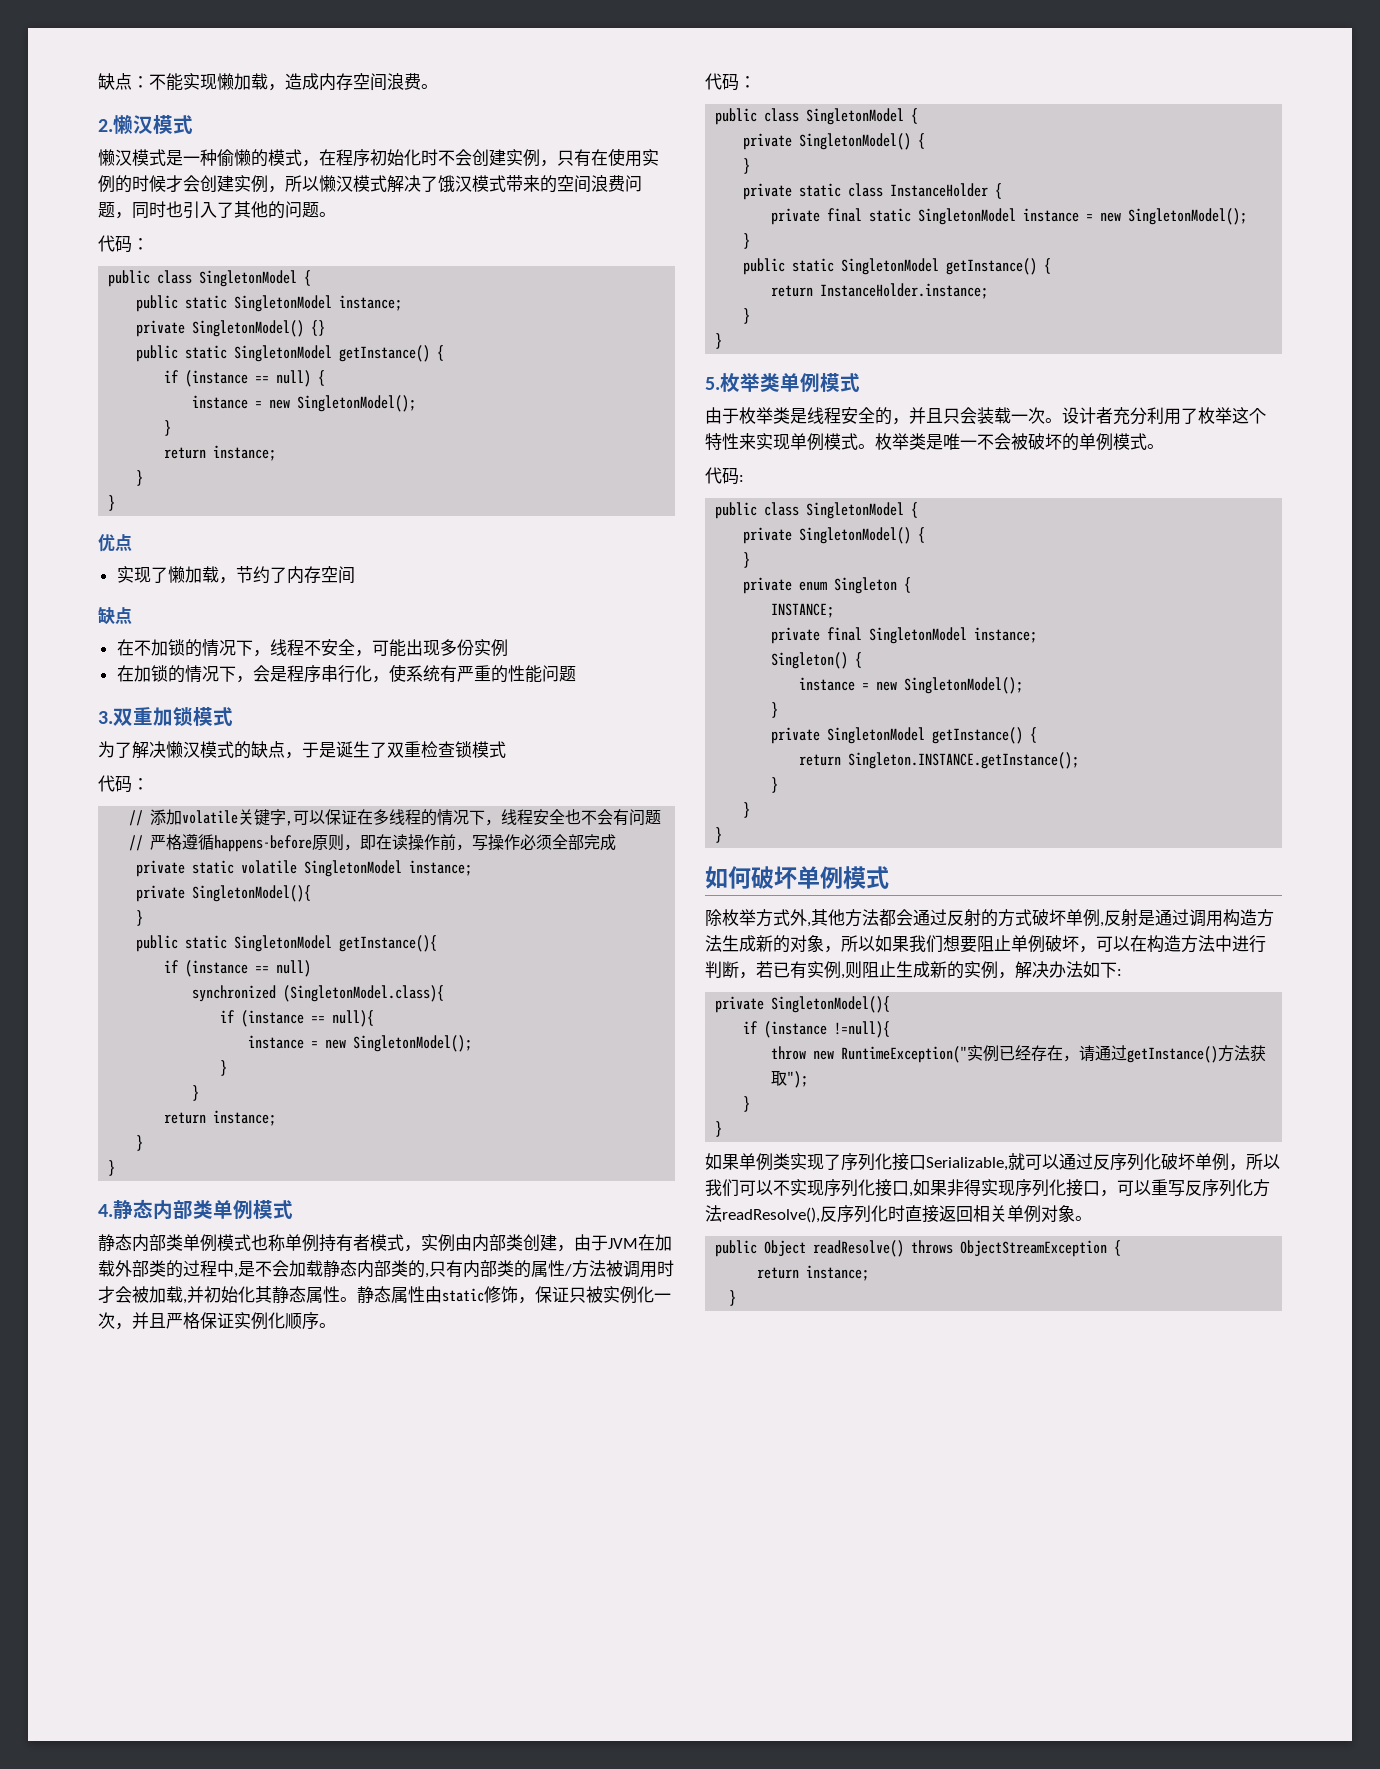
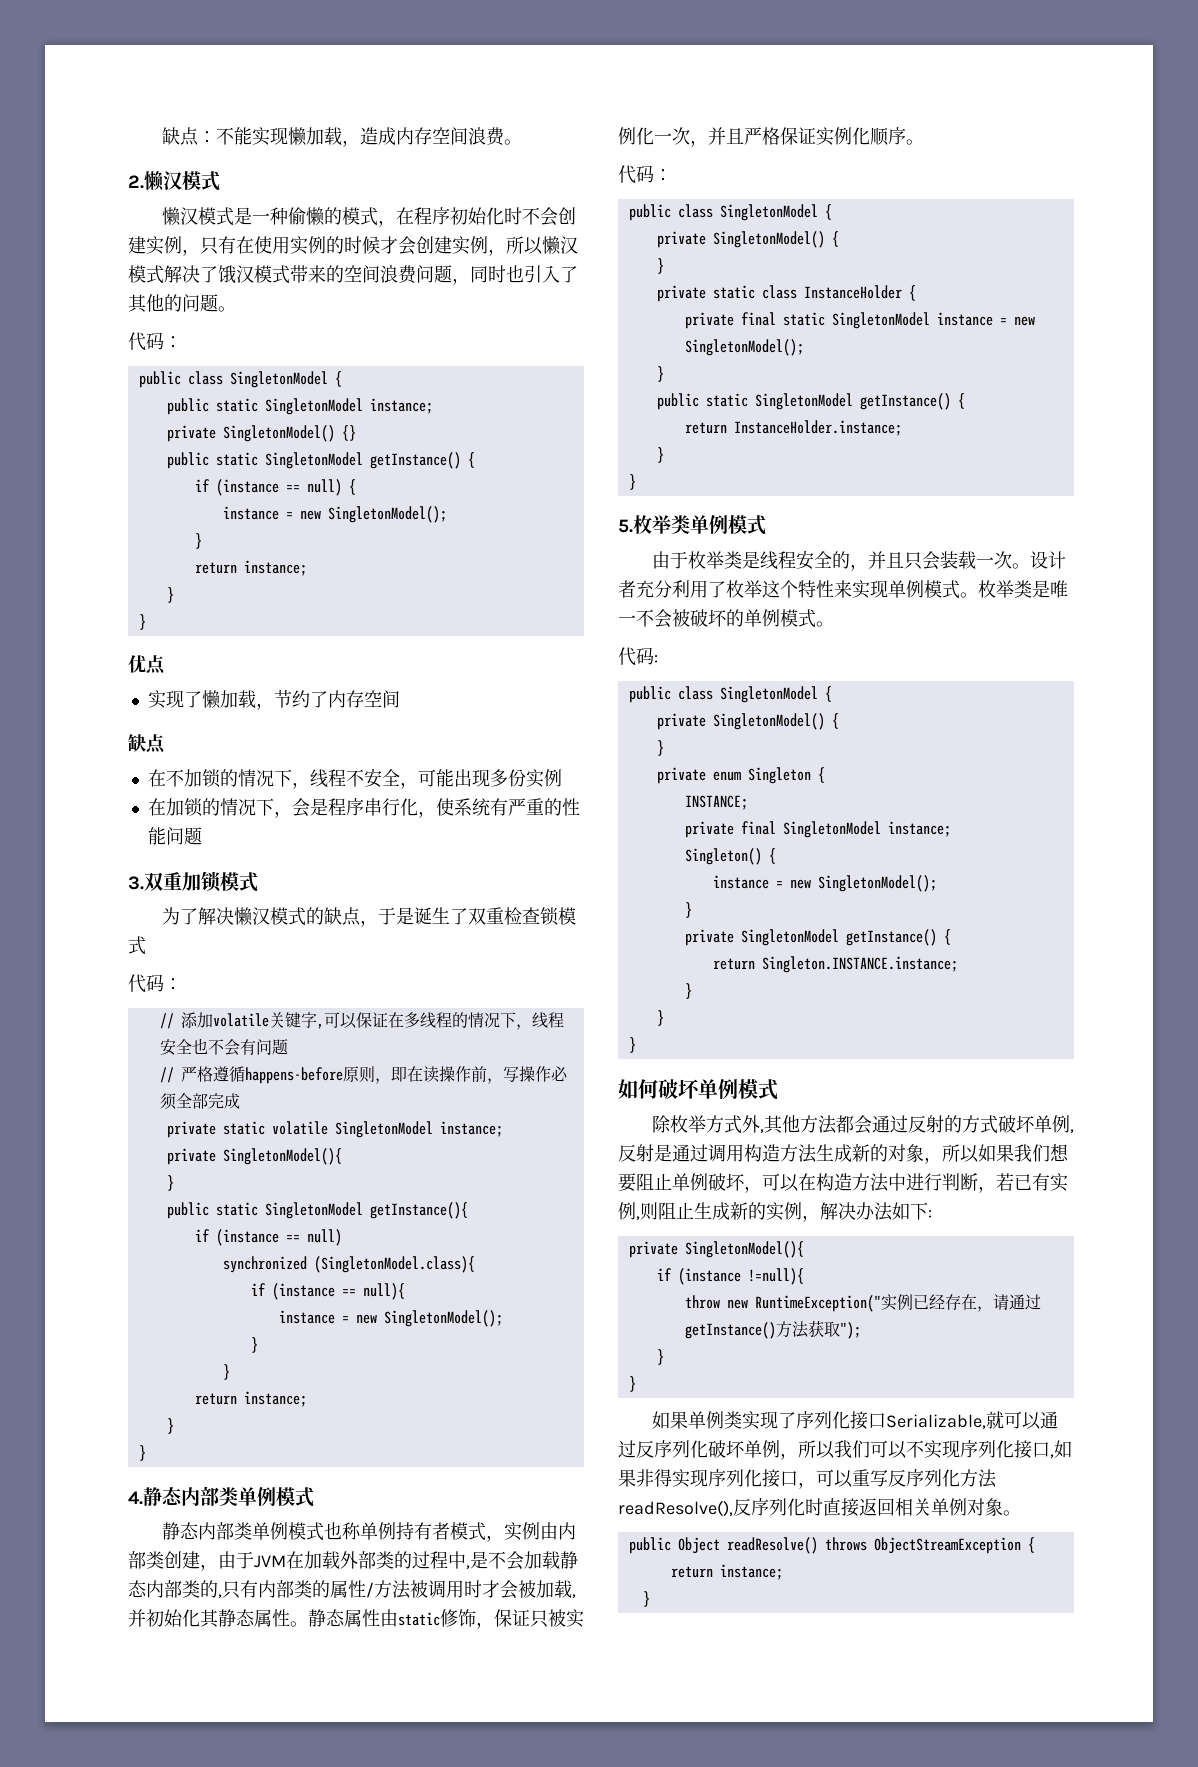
- return Singleton.INSTANCE.getInstance();
+ return Singleton.INSTANCE.instance;

